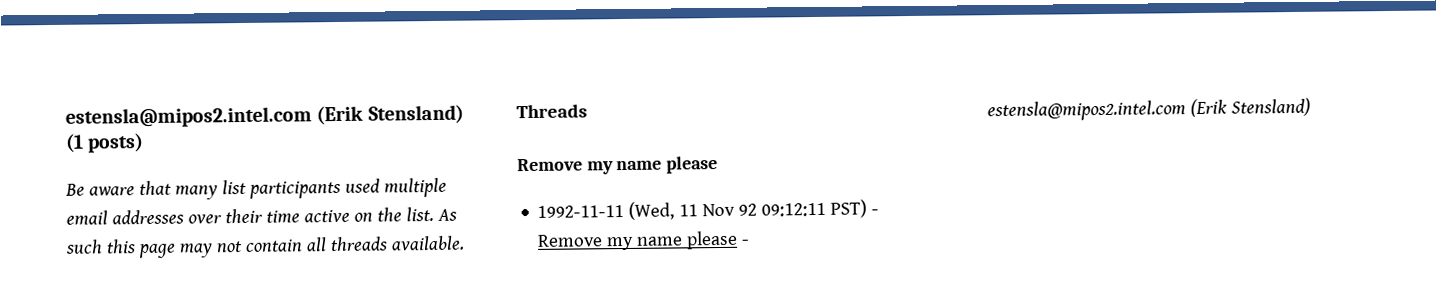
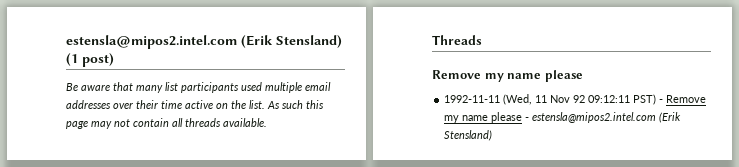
- estensla@mipos2.intel.com (Erik Stensland) (1 posts)
+ estensla@mipos2.intel.com (Erik Stensland) (1 post)

